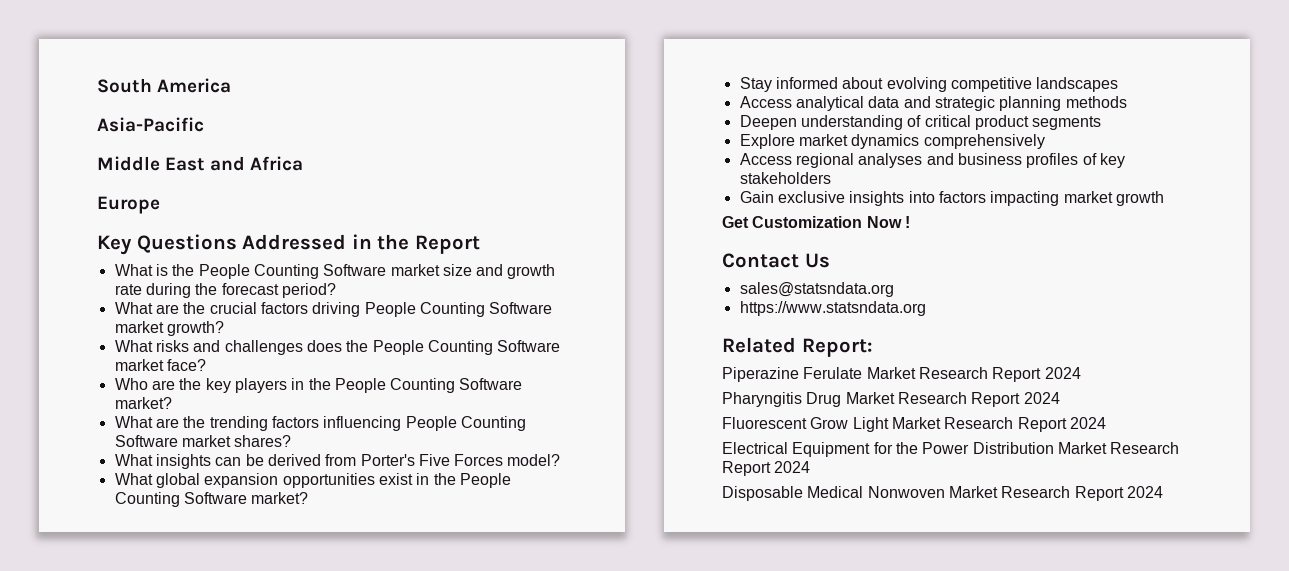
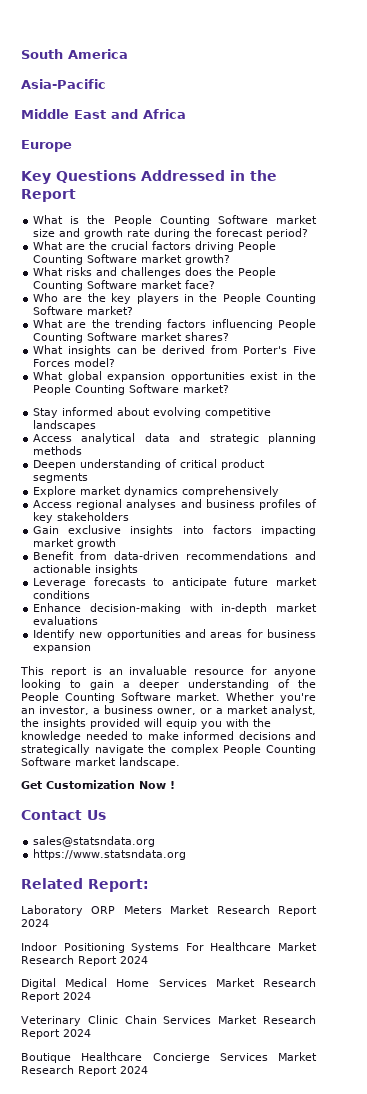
+ Benefit from data-driven recommendations and actionable insights
+ Leverage forecasts to anticipate future market conditions
+ Enhance decision-making with in-depth market evaluations
+ Identify new opportunities and areas for business expansion
+ This report is an invaluable resource for anyone looking to gain a deeper understanding of the People Counting Software market. Whether you're an investor, a business owner, or a market analyst, the insights provided will equip you with the knowledge needed to make informed decisions and strategically navigate the complex People Counting Software market landscape.
- Piperazine Ferulate Market Research Report 2024
- Pharyngitis Drug Market Research Report 2024
- Fluorescent Grow Light Market Research Report 2024
- Electrical Equipment for the Power Distribution Market Research Report 2024
- Disposable Medical Nonwoven Market Research Report 2024
+ Laboratory ORP Meters Market Research Report 2024
+ Indoor Positioning Systems For Healthcare Market Research Report 2024
+ Digital Medical Home Services Market Research Report 2024
+ Veterinary Clinic Chain Services Market Research Report 2024
+ Boutique Healthcare Concierge Services Market Research Report 2024

